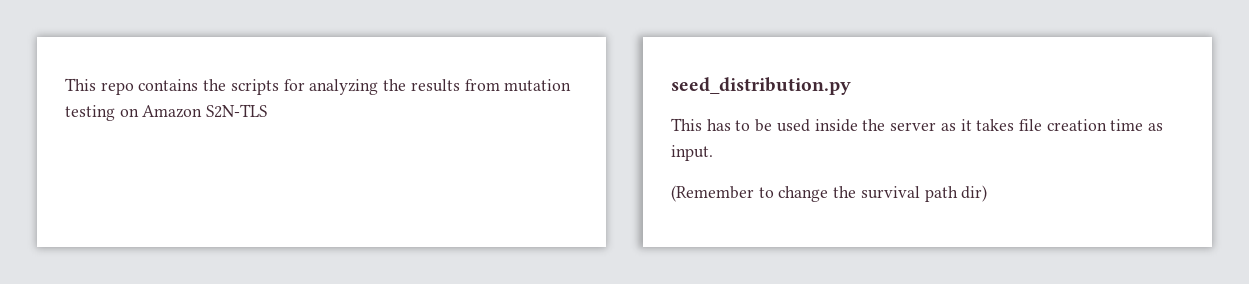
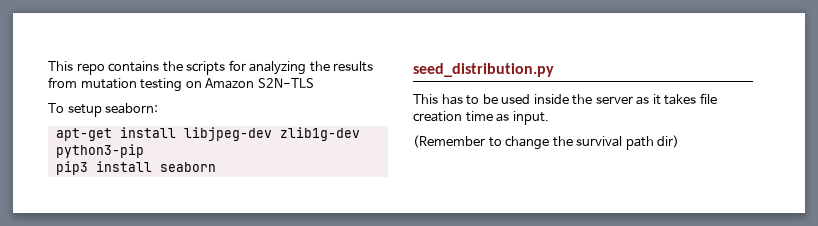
+ To setup seaborn:
+ apt-get install libjpeg-dev zlib1g-dev python3-pip
+ pip3 install seaborn

